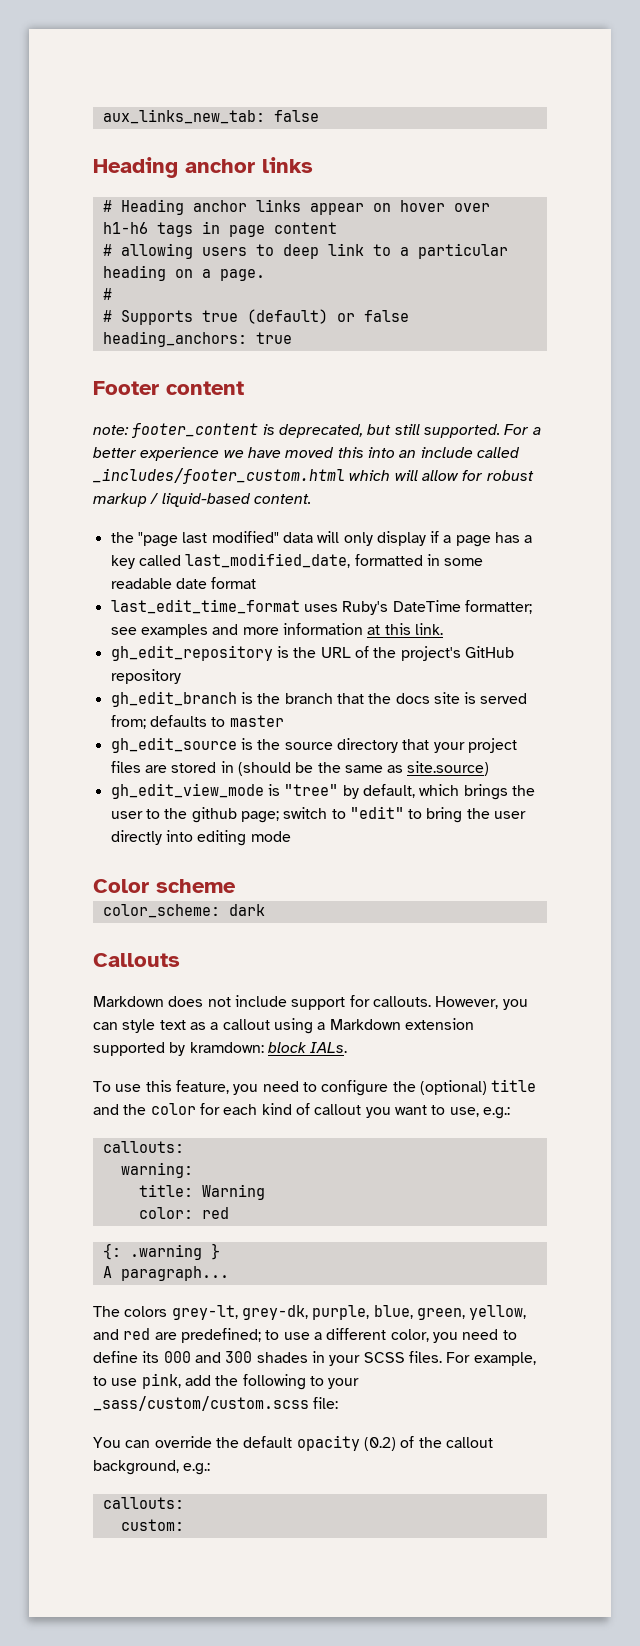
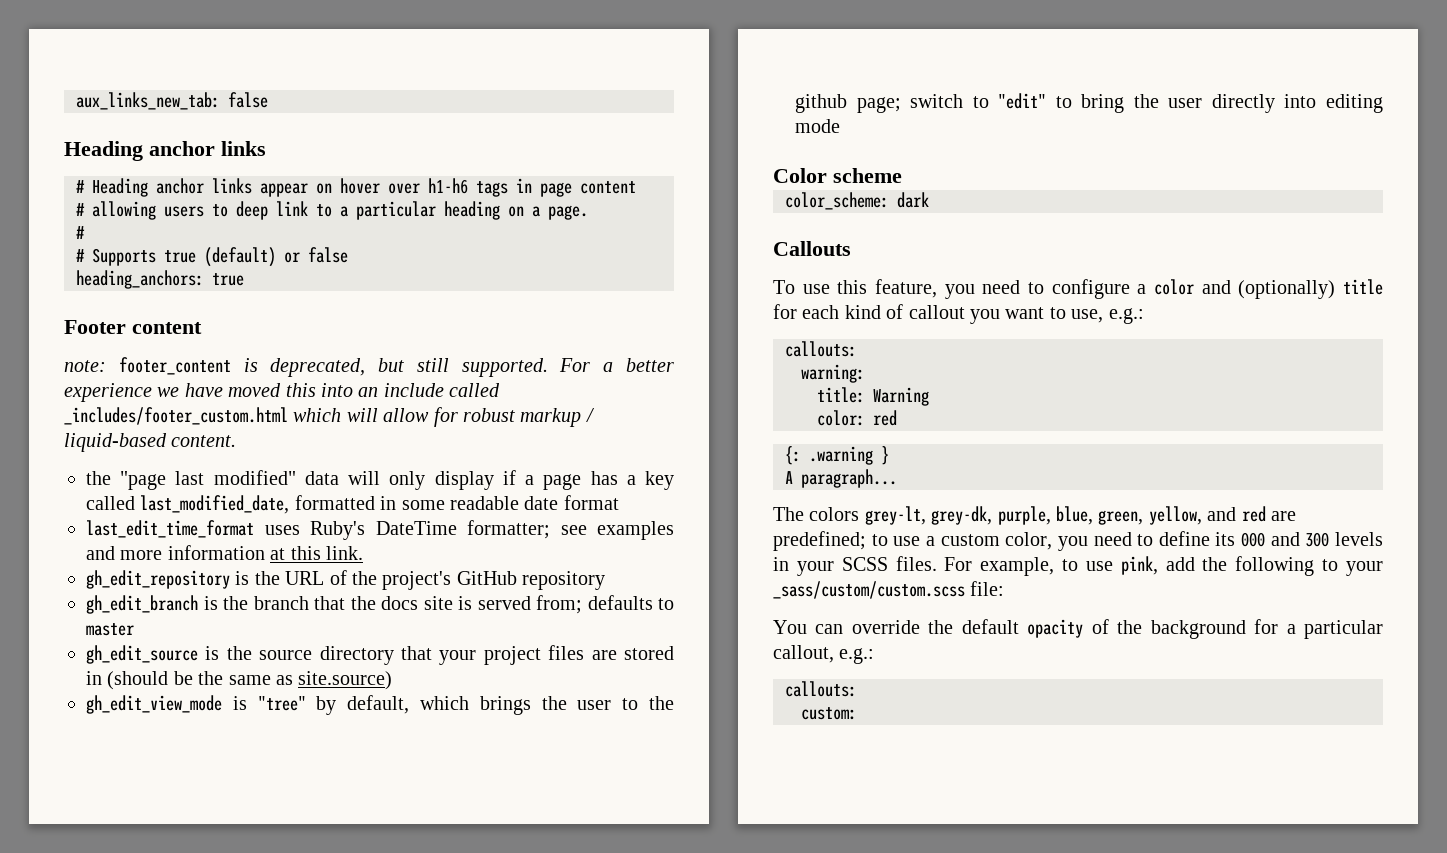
- Markdown does not include support for callouts. However, you can style text as a callout using a Markdown extension supported by kramdown: block IALs.
- To use this feature, you need to configure the (optional) title and the color for each kind of callout you want to use, e.g.:
+ To use this feature, you need to configure a color and (optionally) title for each kind of callout you want to use, e.g.:
- The colors grey-lt, grey-dk, purple, blue, green, yellow, and red are predefined; to use a different color, you need to define its 000 and 300 shades in your SCSS files.
+ The colors grey-lt, grey-dk, purple, blue, green, yellow, and red are predefined; to use a custom color, you need to define its 000 and 300 levels in your SCSS files.
- You can override the default opacity (0.2) of the callout background, e.g.:
+ You can override the default opacity of the background for a particular callout, e.g.:

